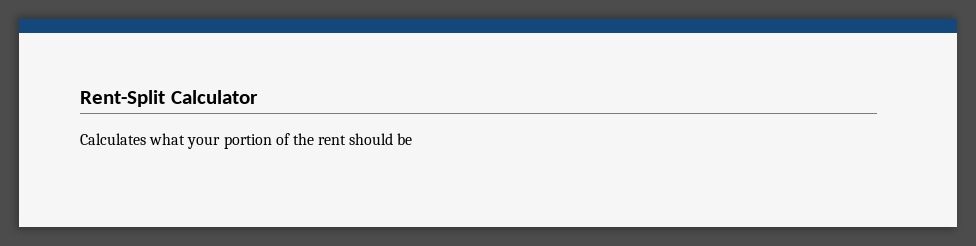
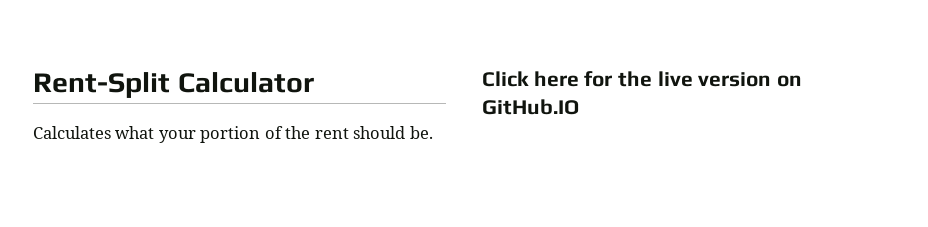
- Calculates what your portion of the rent should be
+ Calculates what your portion of the rent should be.
+ Click here for the live version on GitHub.IO

